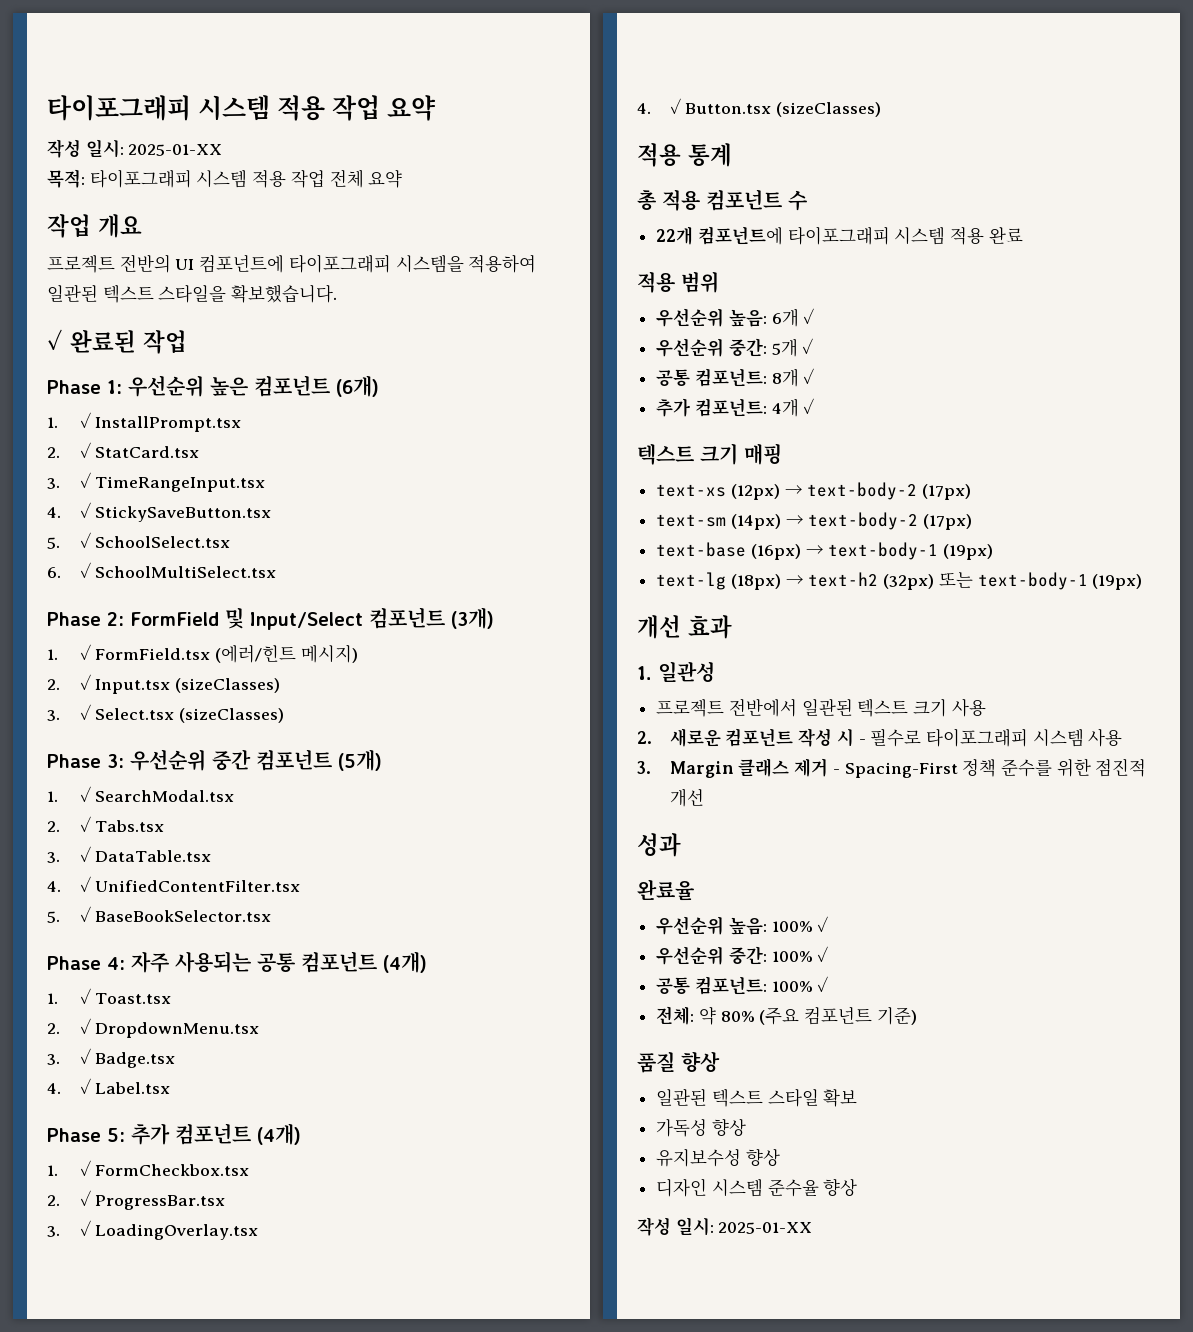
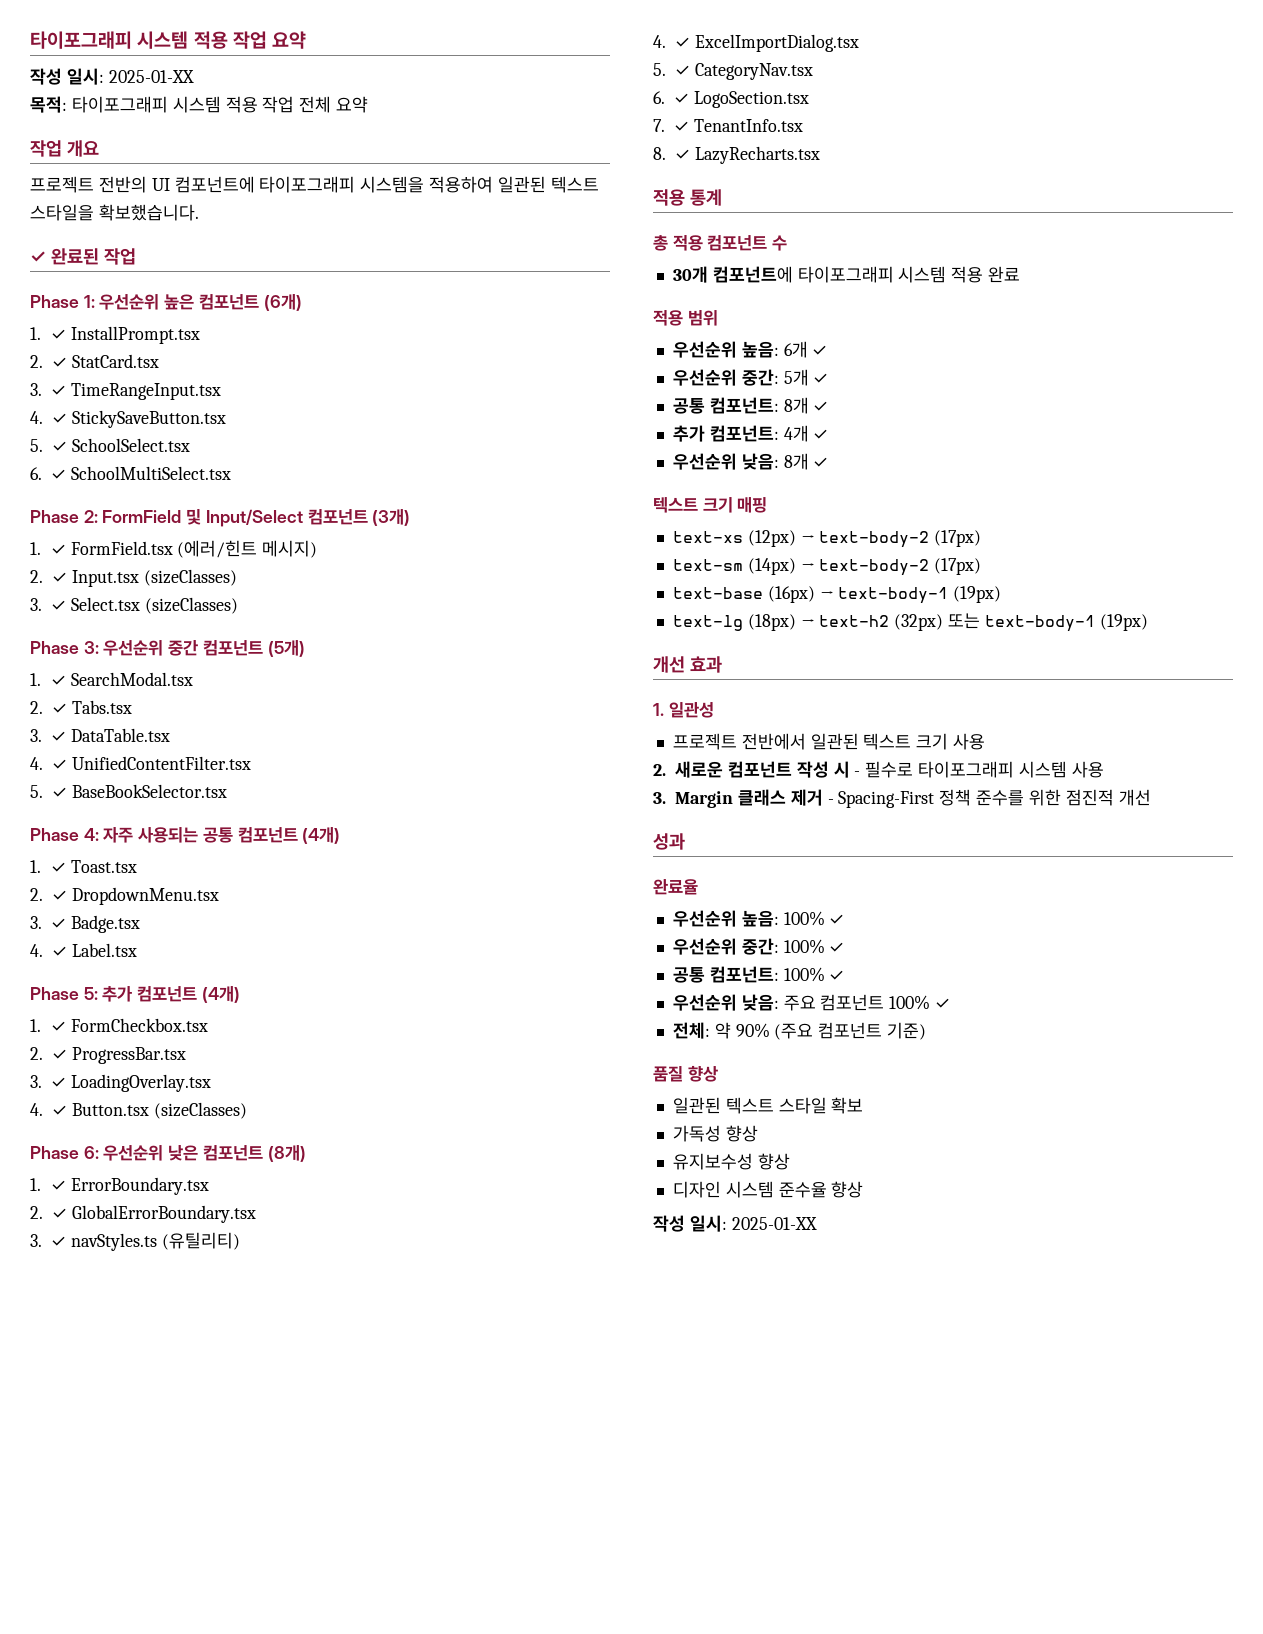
+ Phase 6: 우선순위 낮은 컴포넌트 (8개)
+ 1. ✓ ErrorBoundary.tsx
+ 2. ✓ GlobalErrorBoundary.tsx
+ 3. ✓ navStyles.ts (유틸리티)
+ 4. ✓ ExcelImportDialog.tsx
+ 5. ✓ CategoryNav.tsx
+ 6. ✓ LogoSection.tsx
+ 7. ✓ TenantInfo.tsx
+ 8. ✓ LazyRecharts.tsx
- 22개 컴포넌트에 타이포그래피 시스템 적용 완료
+ 30개 컴포넌트에 타이포그래피 시스템 적용 완료
+ 우선순위 낮음: 8개 ✓
+ 우선순위 낮음: 주요 컴포넌트 100% ✓
- 전체: 약 80% (주요 컴포넌트 기준)
+ 전체: 약 90% (주요 컴포넌트 기준)

